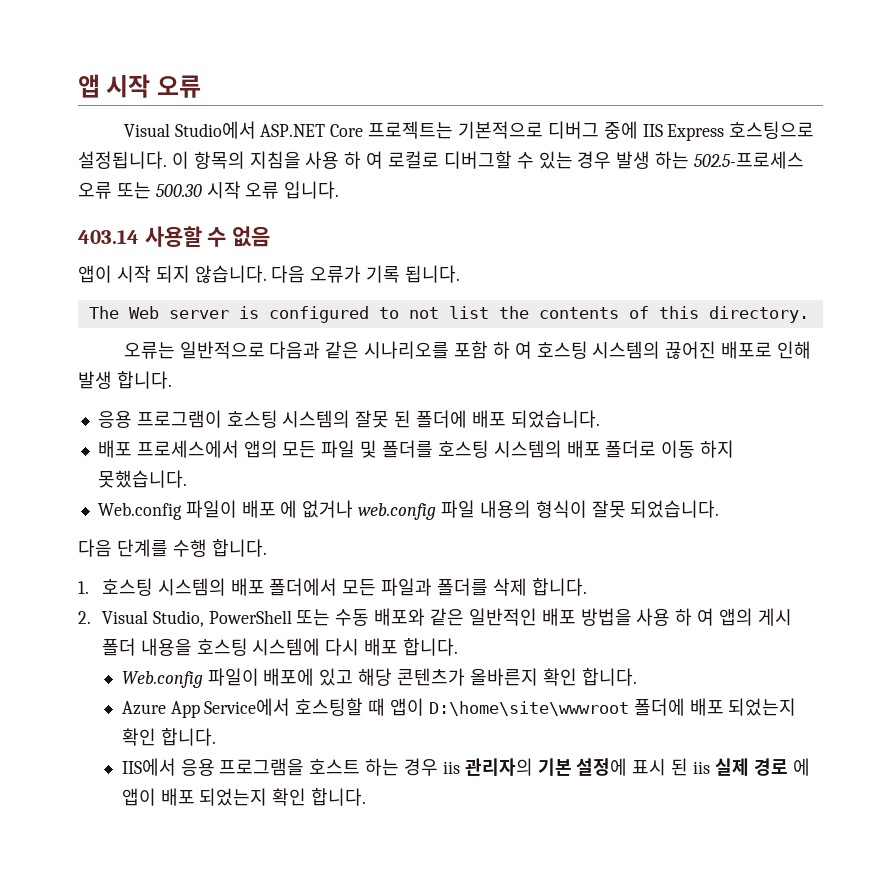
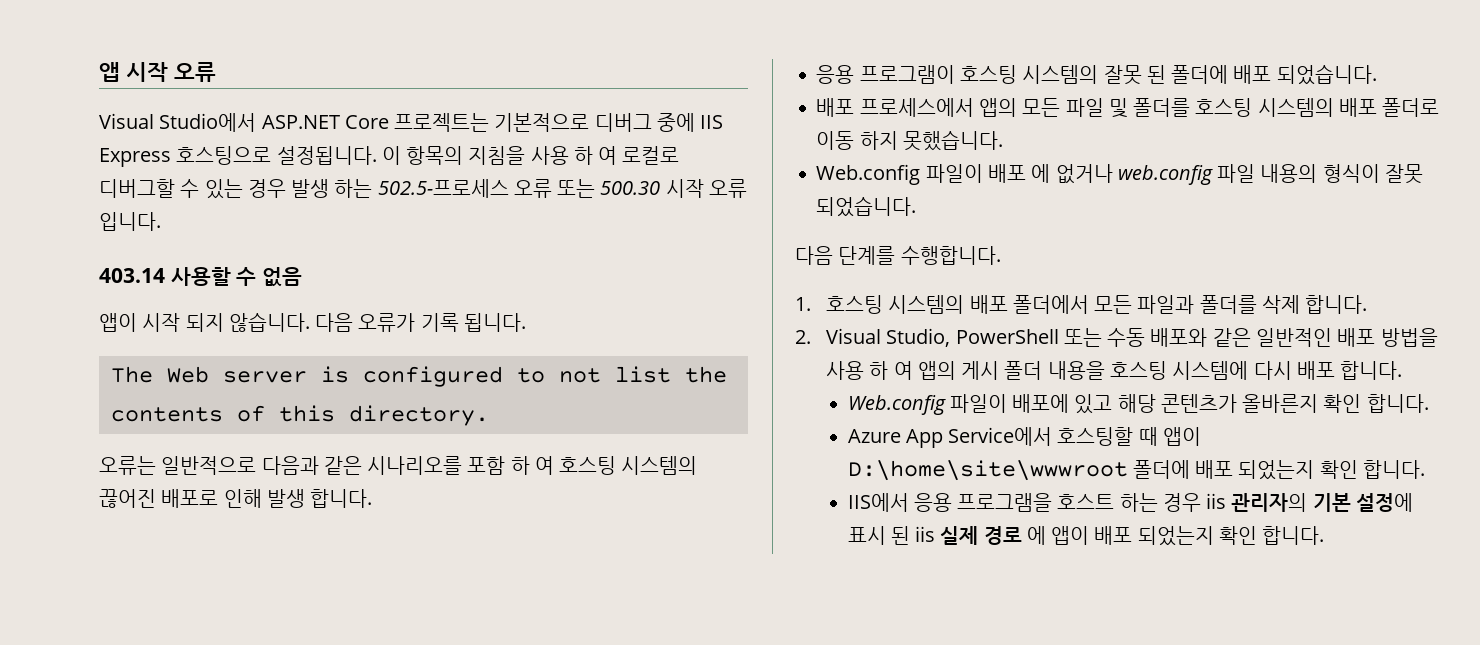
- 다음 단계를 수행 합니다.
+ 다음 단계를 수행합니다.

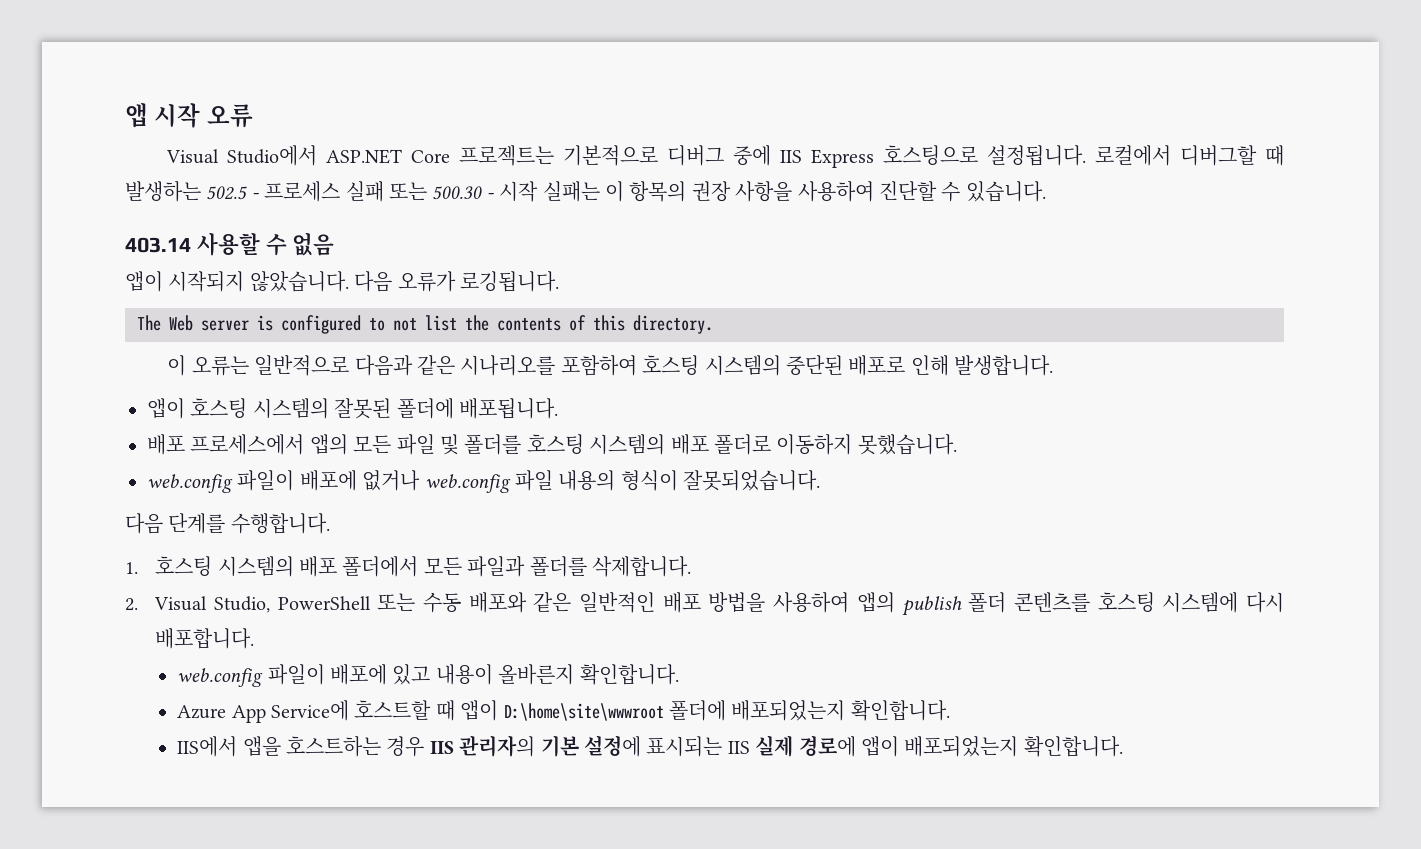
- 이 항목의 지침을 사용 하 여 로컬로 디버그할 수 있는 경우 발생 하는 502.5-프로세스 오류 또는 500.30 시작 오류 입니다.
+ 로컬에서 디버그할 때 발생하는 502.5 - 프로세스 실패 또는 500.30 - 시작 실패는 이 항목의 권장 사항을 사용하여 진단할 수 있습니다.
- 앱이 시작 되지 않습니다. 다음 오류가 기록 됩니다.
+ 앱이 시작되지 않았습니다. 다음 오류가 로깅됩니다.
- 오류는 일반적으로 다음과 같은 시나리오를 포함 하 여 호스팅 시스템의 끊어진 배포로 인해 발생 합니다.
- 응용 프로그램이 호스팅 시스템의 잘못 된 폴더에 배포 되었습니다.
+ 이 오류는 일반적으로 다음과 같은 시나리오를 포함하여 호스팅 시스템의 중단된 배포로 인해 발생합니다.
+ 앱이 호스팅 시스템의 잘못된 폴더에 배포됩니다.
- 배포 프로세스에서 앱의 모든 파일 및 폴더를 호스팅 시스템의 배포 폴더로 이동 하지 못했습니다.
+ 배포 프로세스에서 앱의 모든 파일 및 폴더를 호스팅 시스템의 배포 폴더로 이동하지 못했습니다.
- Web.config 파일이 배포 에 없거나 web.config 파일 내용의 형식이 잘못 되었습니다.
+ web.config 파일이 배포에 없거나 web.config 파일 내용의 형식이 잘못되었습니다.
- 1. 호스팅 시스템의 배포 폴더에서 모든 파일과 폴더를 삭제 합니다.
+ 1. 호스팅 시스템의 배포 폴더에서 모든 파일과 폴더를 삭제합니다.
- 2. Visual Studio, PowerShell 또는 수동 배포와 같은 일반적인 배포 방법을 사용 하 여 앱의 게시 폴더 내용을 호스팅 시스템에 다시 배포 합니다.
- Web.config 파일이 배포에 있고 해당 콘텐츠가 올바른지 확인 합니다.
+ 2. Visual Studio, PowerShell 또는 수동 배포와 같은 일반적인 배포 방법을 사용하여 앱의 publish 폴더 콘텐츠를 호스팅 시스템에 다시 배포합니다.
+ web.config 파일이 배포에 있고 내용이 올바른지 확인합니다.
- Azure App Service에서 호스팅할 때 앱이 D:\home\site\wwwroot 폴더에 배포 되었는지 확인 합니다.
- IIS에서 응용 프로그램을 호스트 하는 경우 iis 관리자의 기본 설정에 표시 된 iis 실제 경로 에 앱이 배포 되었는지 확인 합니다.
+ Azure App Service에 호스트할 때 앱이 D:\home\site\wwwroot 폴더에 배포되었는지 확인합니다.
+ IIS에서 앱을 호스트하는 경우 IIS 관리자의 기본 설정에 표시되는 IIS 실제 경로에 앱이 배포되었는지 확인합니다.

